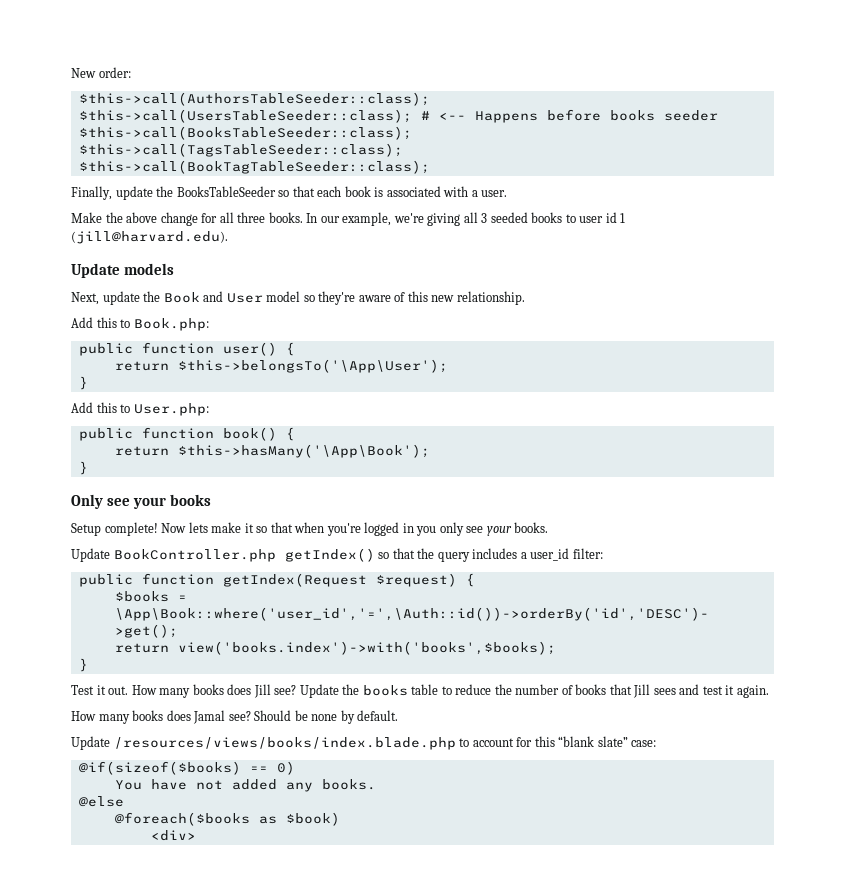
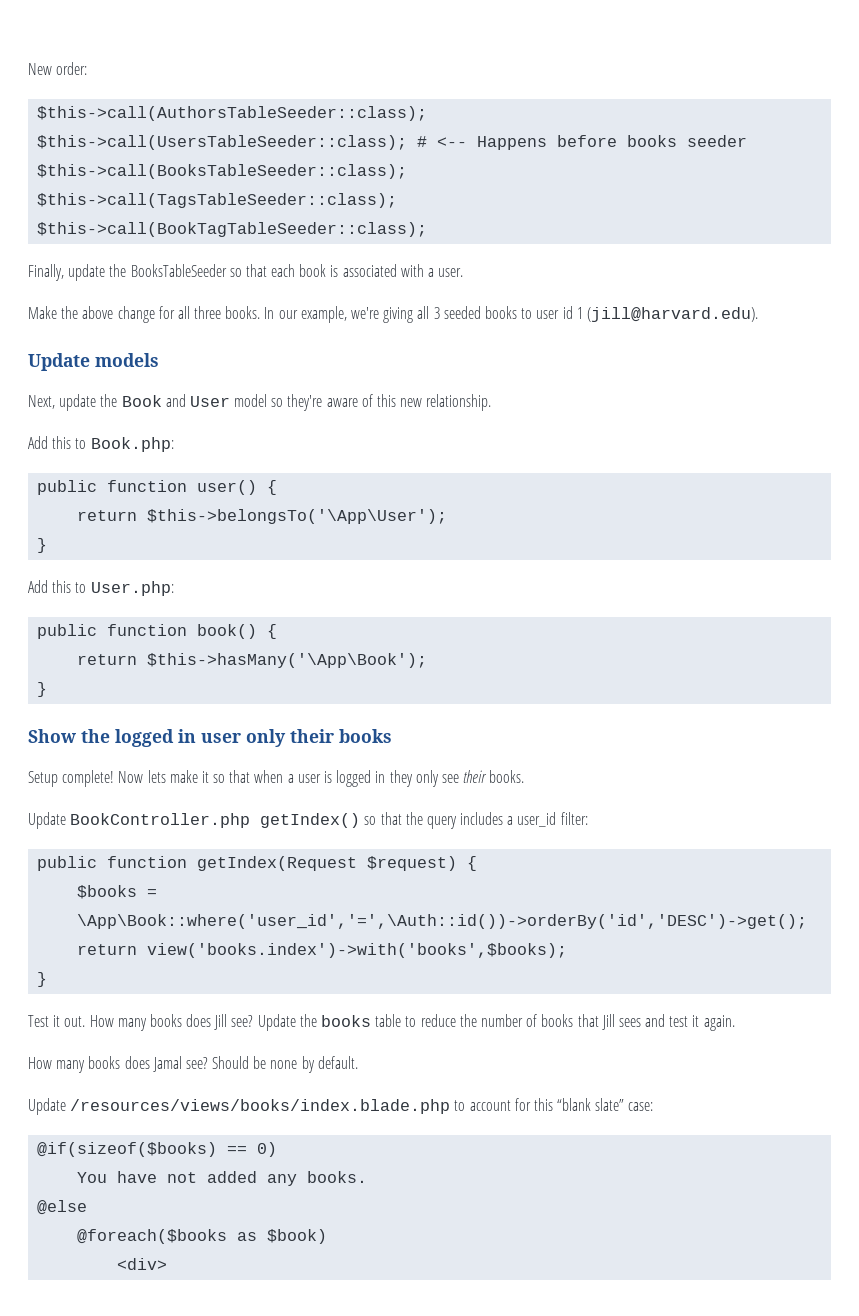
- Only see your books
+ Show the logged in user only their books
- Now lets make it so that when you're logged in you only see your books.
+ Now lets make it so that when a user is logged in they only see their books.

